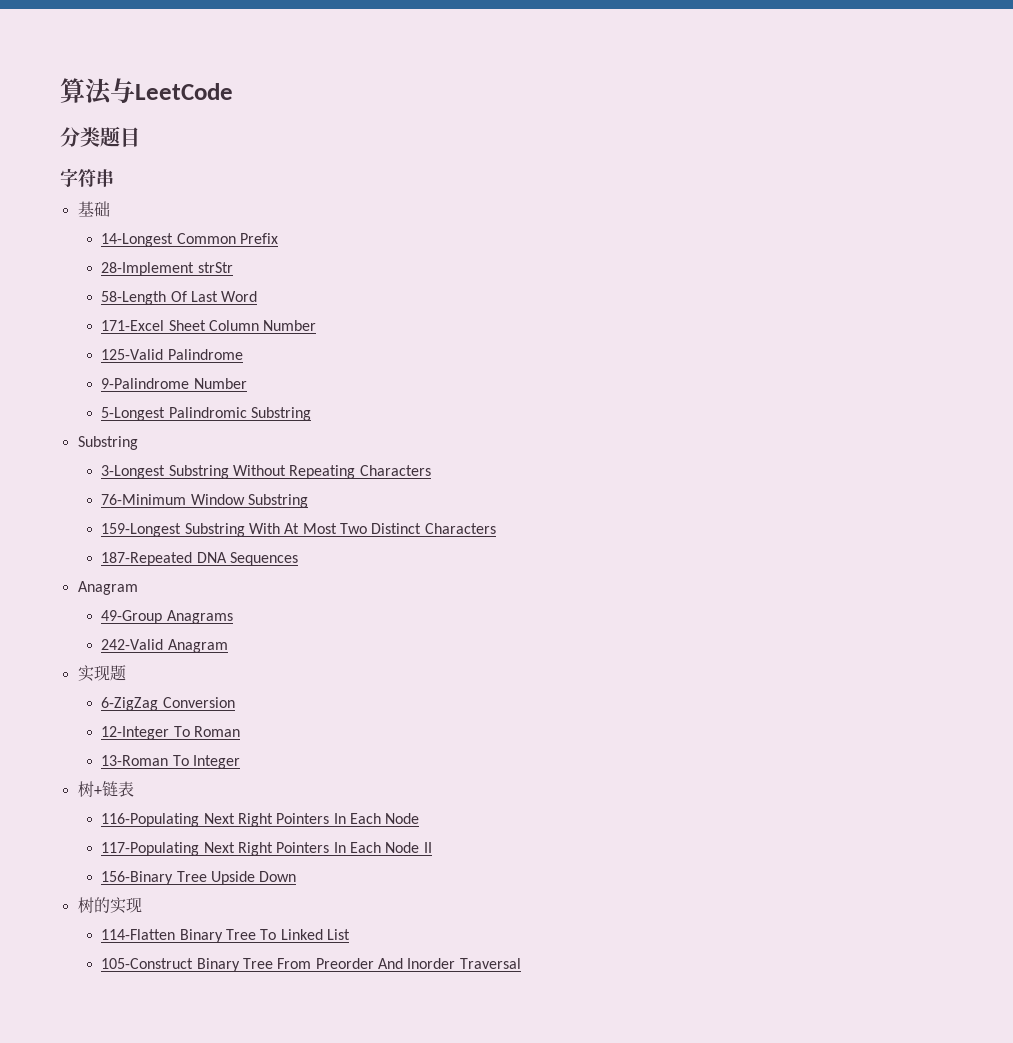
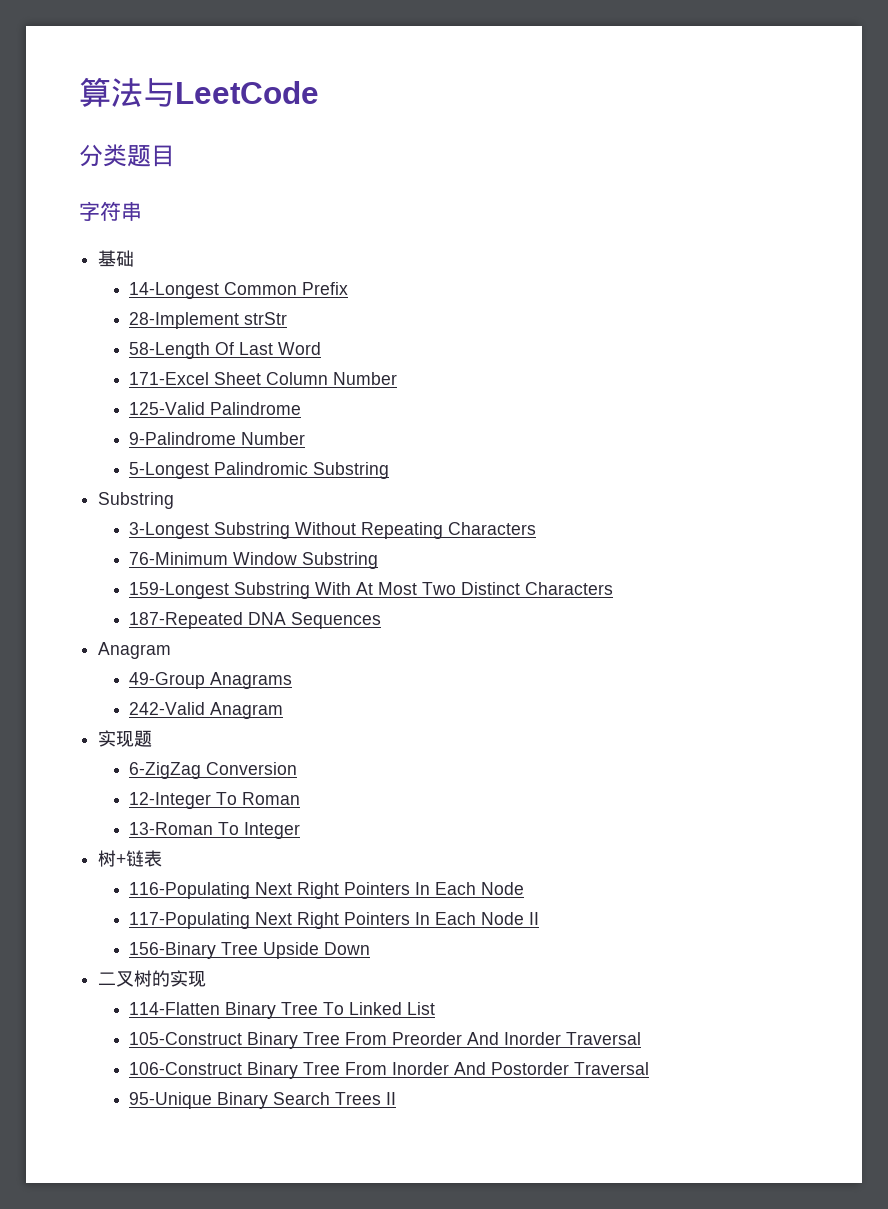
- 树的实现
+ 二叉树的实现
+ 106-Construct Binary Tree From Inorder And Postorder Traversal
+ 95-Unique Binary Search Trees II

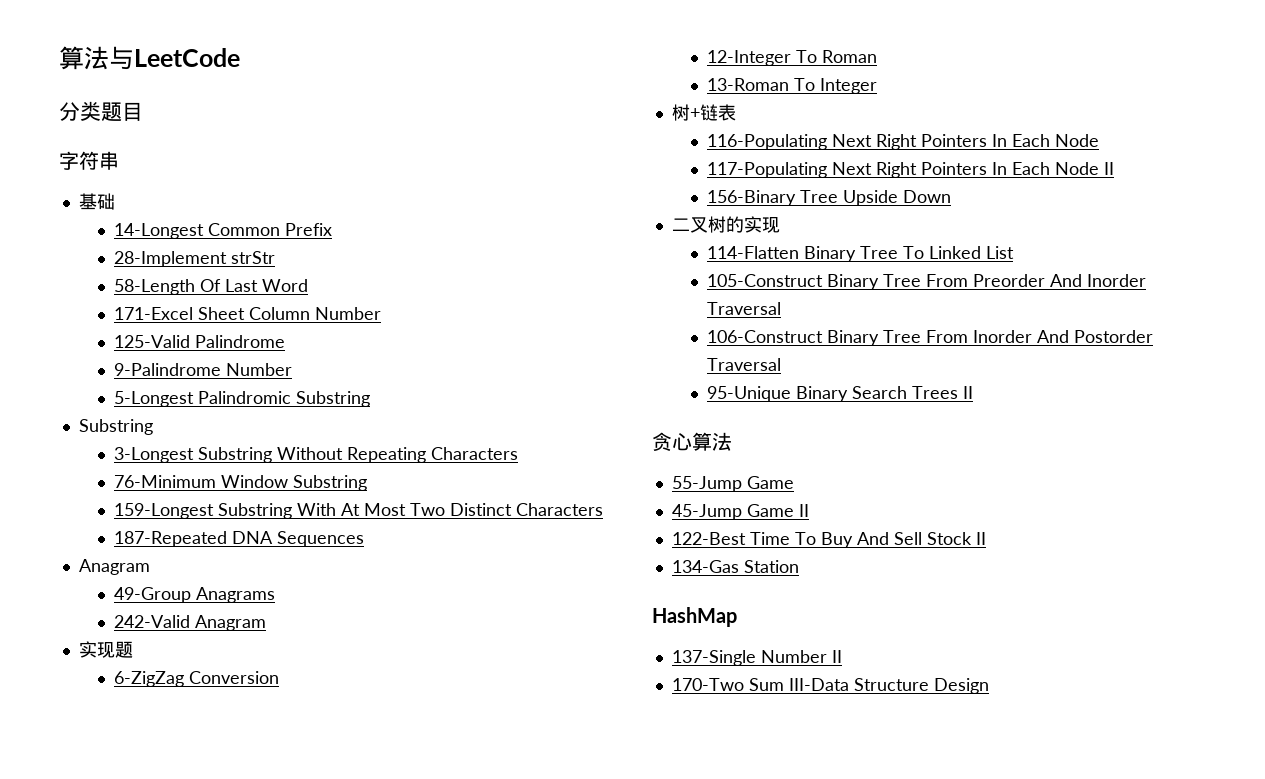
+ 贪心算法
+ 55-Jump Game
+ 45-Jump Game II
+ 122-Best Time To Buy And Sell Stock II
+ 134-Gas Station
+ HashMap
+ 137-Single Number II
+ 170-Two Sum III-Data Structure Design

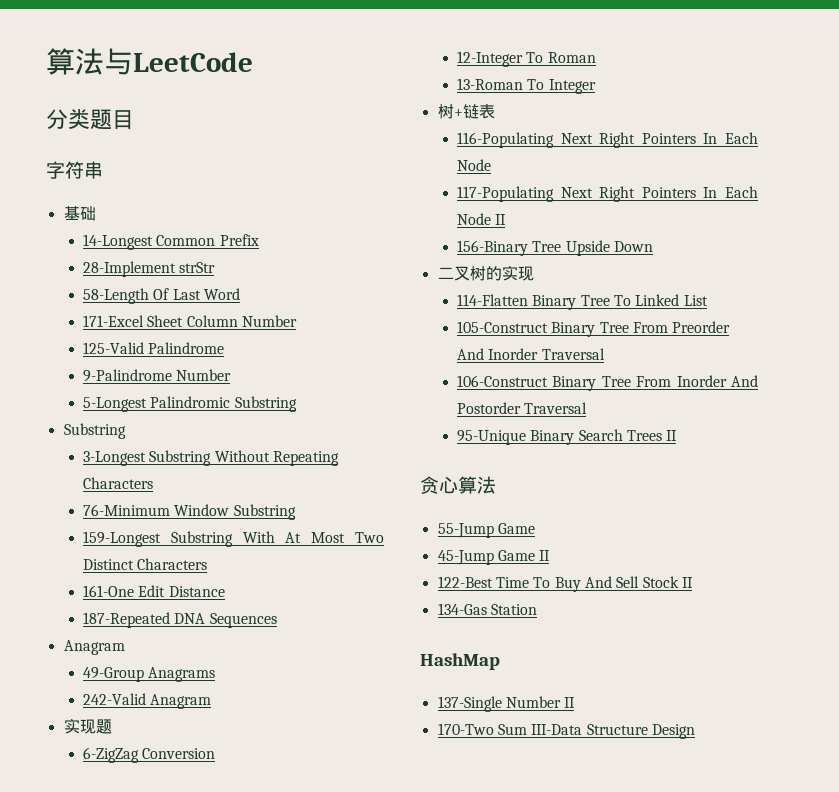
+ 161-One Edit Distance

